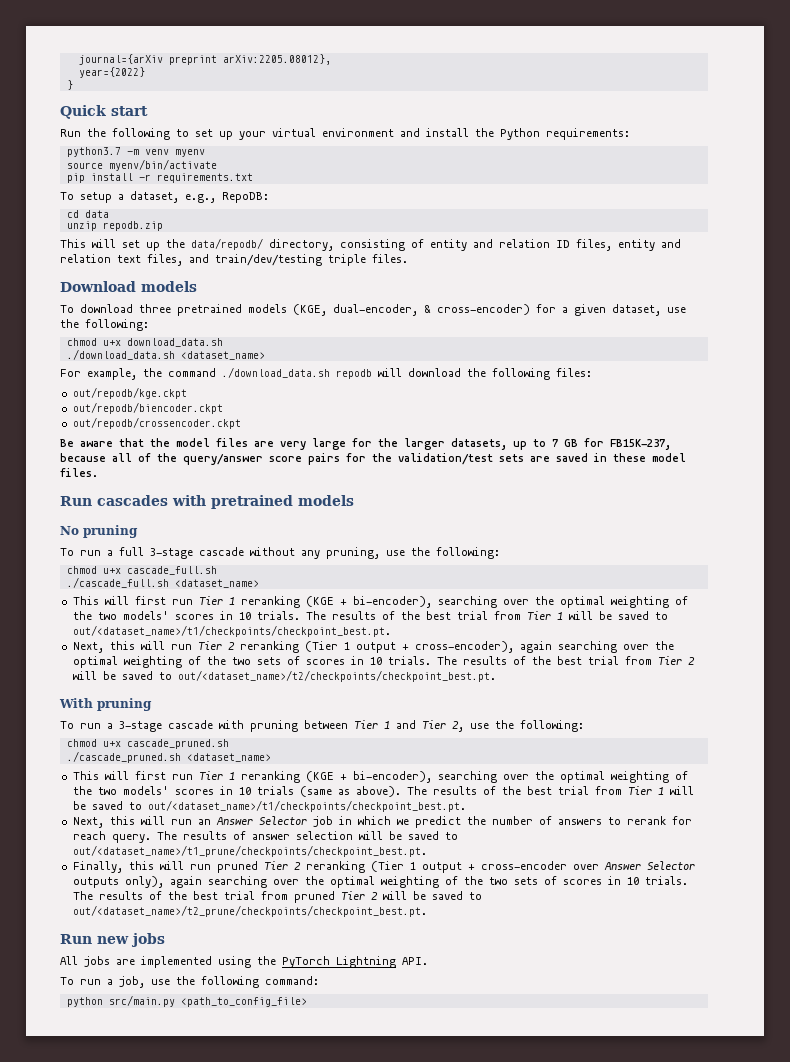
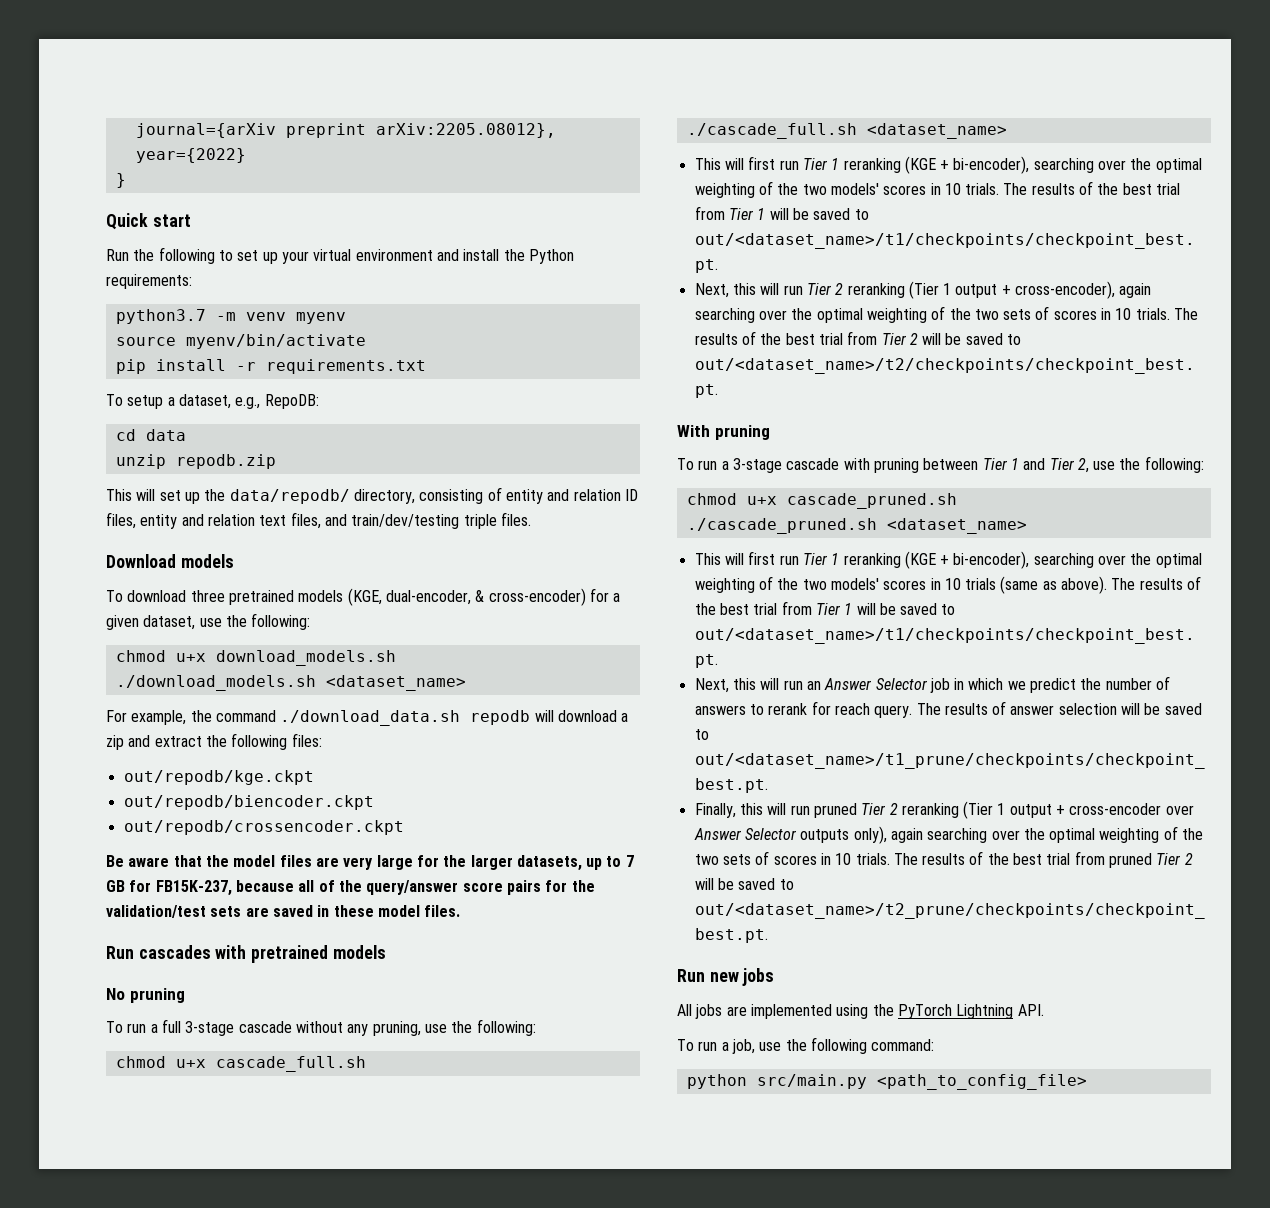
- chmod u+x download_data.sh
- ./download_data.sh <dataset_name>
+ chmod u+x download_models.sh
+ ./download_models.sh <dataset_name>
- For example, the command ./download_data.sh repodb will download the following files:
+ For example, the command ./download_data.sh repodb will download a zip and extract the following files:

